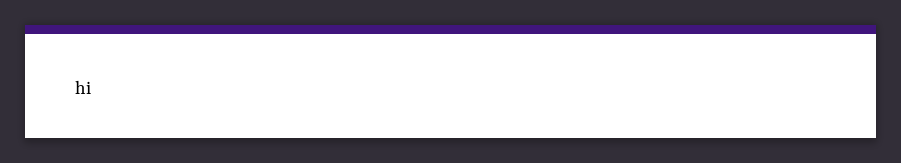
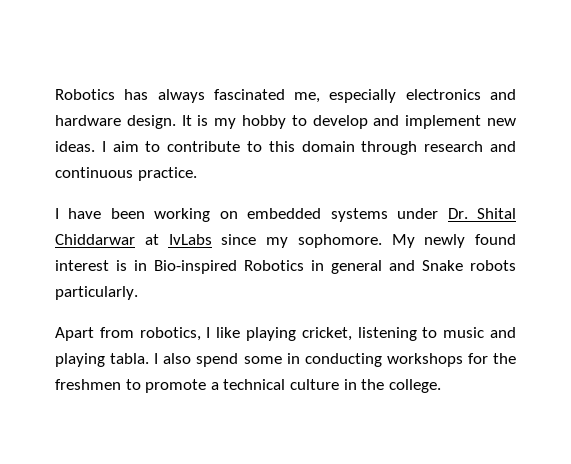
- hi
+ Robotics has always fascinated me, especially electronics and hardware design. It is my hobby to develop and implement new ideas. I aim to contribute to this domain through research and continuous practice.
+ I have been working on embedded systems under Dr. Shital Chiddarwar at IvLabs since my sophomore. My newly found interest is in Bio-inspired Robotics in general and Snake robots particularly.
+ Apart from robotics, I like playing cricket, listening to music and playing tabla. I also spend some in conducting workshops for the freshmen to promote a technical culture in the college.

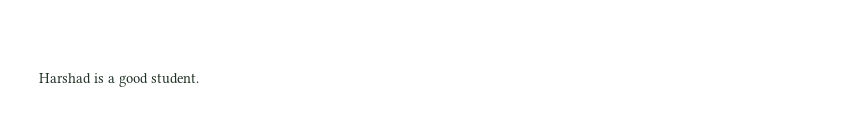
- Robotics has always fascinated me, especially electronics and hardware design. It is my hobby to develop and implement new ideas. I aim to contribute to this domain through research and continuous practice.
- I have been working on embedded systems under Dr. Shital Chiddarwar at IvLabs since my sophomore. My newly found interest is in Bio-inspired Robotics in general and Snake robots particularly.
- Apart from robotics, I like playing cricket, listening to music and playing tabla. I also spend some in conducting workshops for the freshmen to promote a technical culture in the college.
+ Harshad is a good student.

